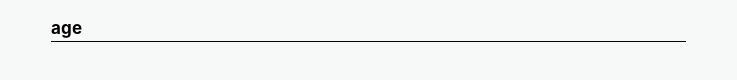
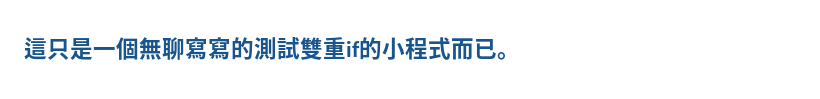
- age
+ 這只是一個無聊寫寫的測試雙重if的小程式而已。

